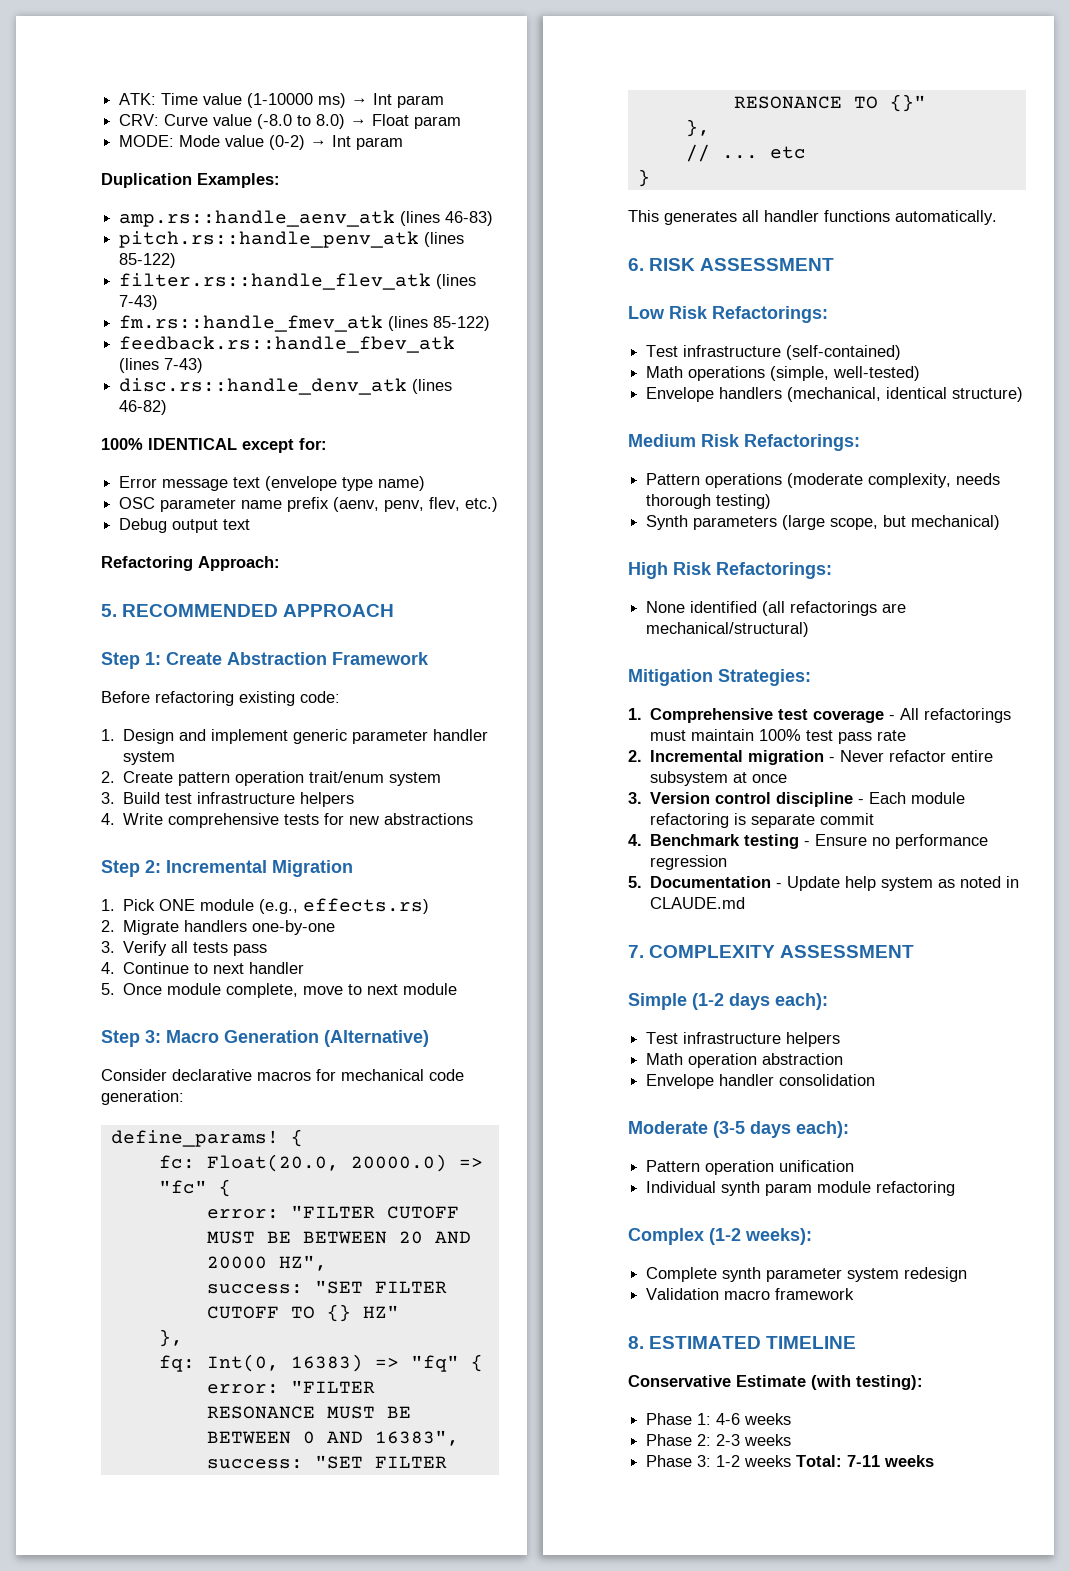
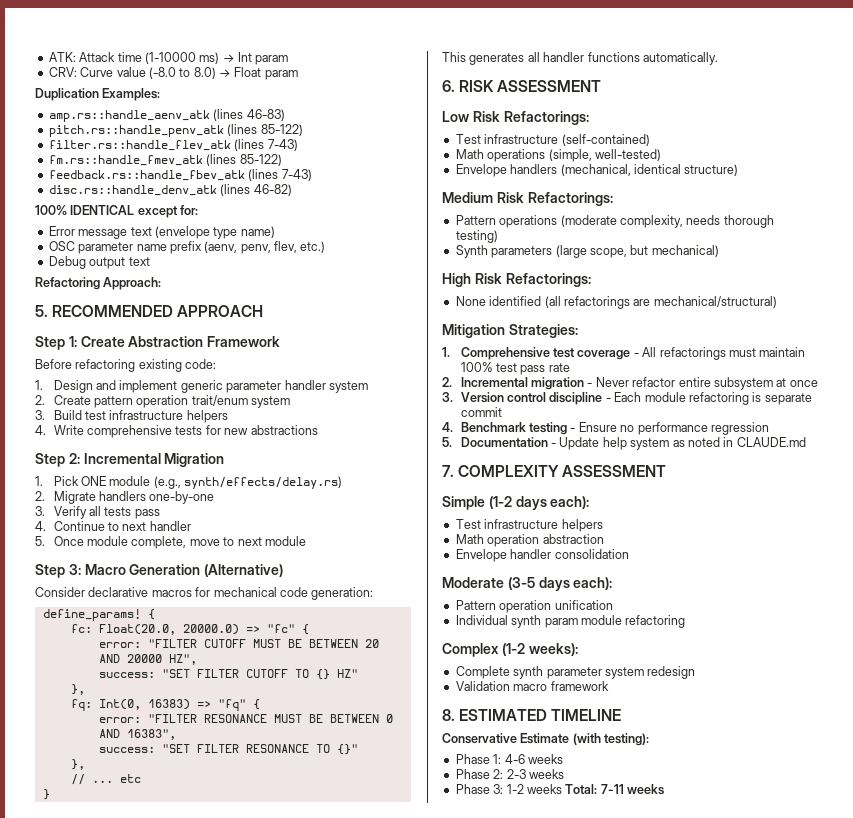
- ATK: Time value (1-10000 ms) → Int param
+ ATK: Attack time (1-10000 ms) → Int param
- MODE: Mode value (0-2) → Int param
- 1. Pick ONE module (e.g., effects.rs)
+ 1. Pick ONE module (e.g., synth/effects/delay.rs)

